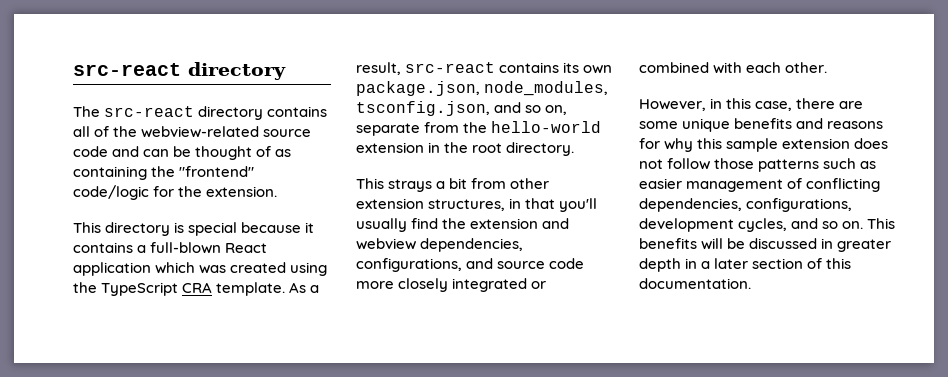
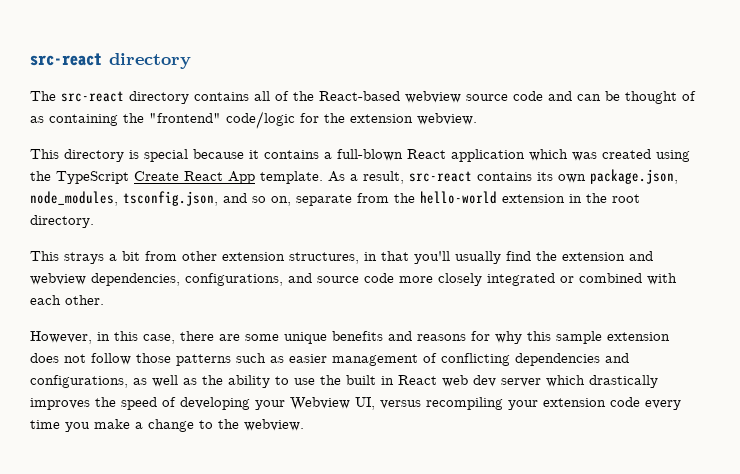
- The src-react directory contains all of the webview-related source code and can be thought of as containing the "frontend" code/logic for the extension.
+ The src-react directory contains all of the React-based webview source code and can be thought of as containing the "frontend" code/logic for the extension webview.
- This directory is special because it contains a full-blown React application which was created using the TypeScript CRA template.
+ This directory is special because it contains a full-blown React application which was created using the TypeScript Create React App template.
- However, in this case, there are some unique benefits and reasons for why this sample extension does not follow those patterns such as easier management of conflicting dependencies, configurations, development cycles, and so on. This benefits will be discussed in greater depth in a later section of this documentation.
+ However, in this case, there are some unique benefits and reasons for why this sample extension does not follow those patterns such as easier management of conflicting dependencies and configurations, as well as the ability to use the built in React web dev server which drastically improves the speed of developing your Webview UI, versus recompiling your extension code every time you make a change to the webview.

